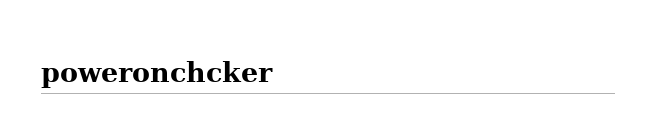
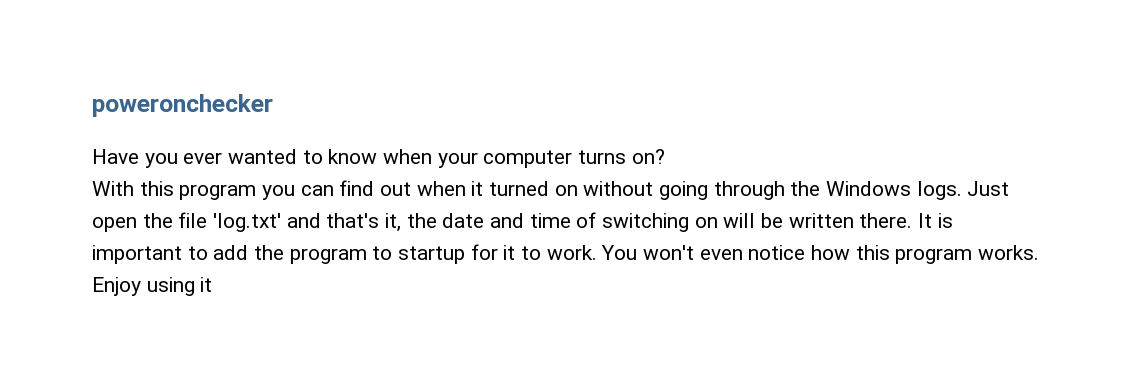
- poweronchcker
+ poweronchеcker
+ Have you ever wanted to know when your computer turns on?
+ With this program you can find out when it turned on without going through the Windows logs. Just open the file 'log.txt' and that's it, the date and time of switching on will be written there. It is important to add the program to startup for it to work. You won't even notice how this program works. Enjoy using it

